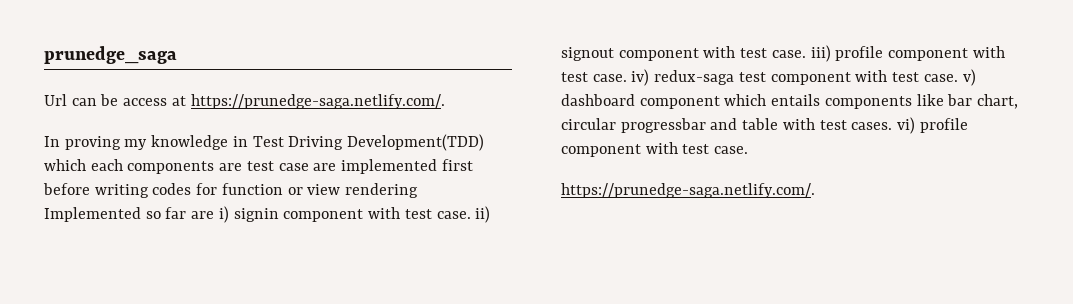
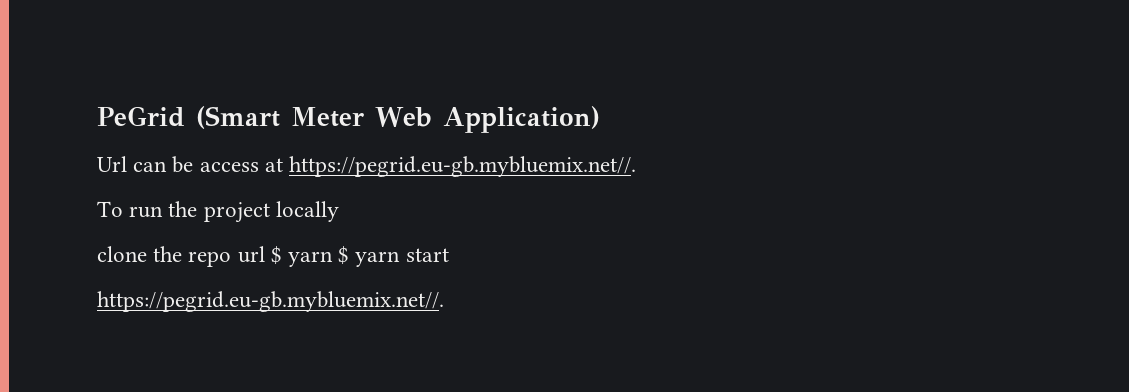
- prunedge_saga
+ PeGrid (Smart Meter Web Application)
- Url can be access at https://prunedge-saga.netlify.com/.
- In proving my knowledge in Test Driving Development(TDD) which each components are test case are implemented first before writing codes for function or view rendering Implemented so far are i) signin component with test case. ii) signout component with test case. iii) profile component with test case. iv) redux-saga test component with test case. v) dashboard component which entails components like bar chart, circular progressbar and table with test cases. vi) profile component with test case.
- https://prunedge-saga.netlify.com/.
+ Url can be access at https://pegrid.eu-gb.mybluemix.net//.
+ To run the project locally
+ clone the repo url $ yarn $ yarn start
+ https://pegrid.eu-gb.mybluemix.net//.

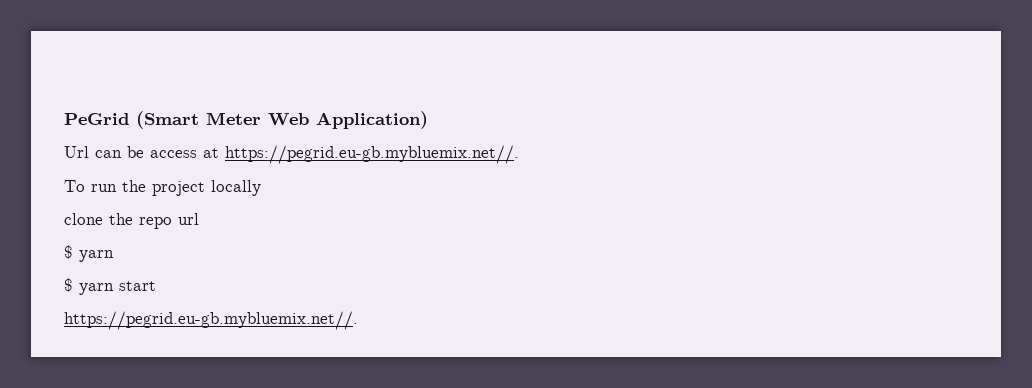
- clone the repo url $ yarn $ yarn start
+ clone the repo url
+ $ yarn
+ $ yarn start

